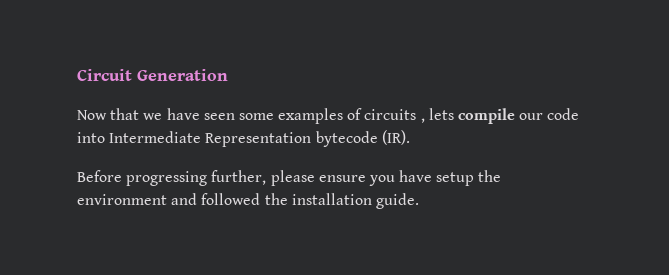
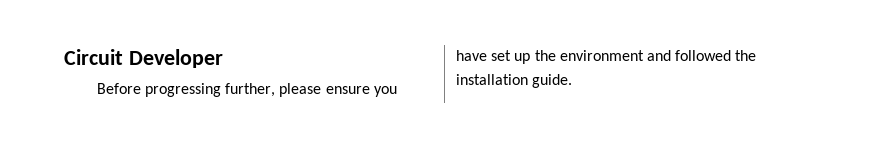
- Circuit Generation
- Now that we have seen some examples of circuits , lets compile our code into Intermediate Representation bytecode (IR).
+ Circuit Developer
- Before progressing further, please ensure you have setup the environment and followed the installation guide.
+ Before progressing further, please ensure you have set up the environment and followed the installation guide.

